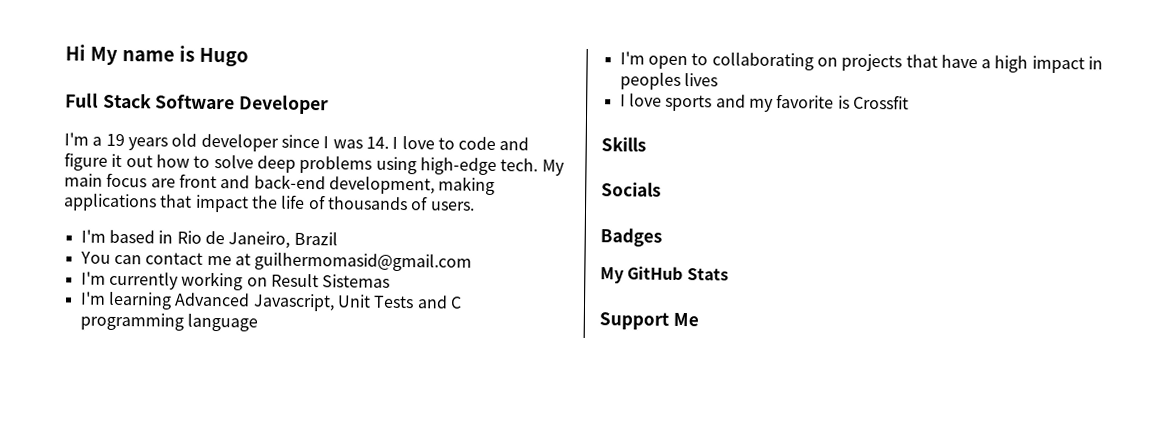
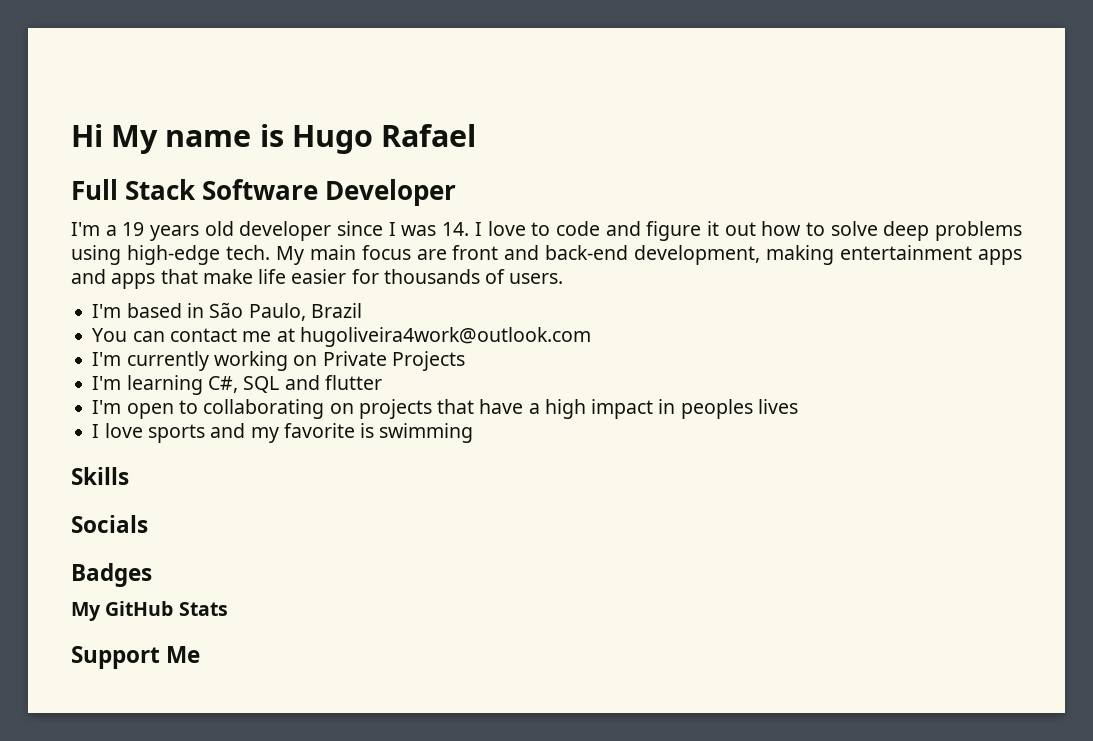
- Hi My name is Hugo
+ Hi My name is Hugo Rafael
- My main focus are front and back-end development, making applications that impact the life of thousands of users.
+ My main focus are front and back-end development, making entertainment apps and apps that make life easier for thousands of users.
- I'm based in Rio de Janeiro, Brazil
+ I'm based in São Paulo, Brazil
- You can contact me at guilhermomasid@gmail.com
+ You can contact me at hugoliveira4work@outlook.com
- I'm currently working on Result Sistemas
+ I'm currently working on Private Projects
- I'm learning Advanced Javascript, Unit Tests and C programming language
+ I'm learning C#, SQL and flutter
- I love sports and my favorite is Crossfit
+ I love sports and my favorite is swimming

